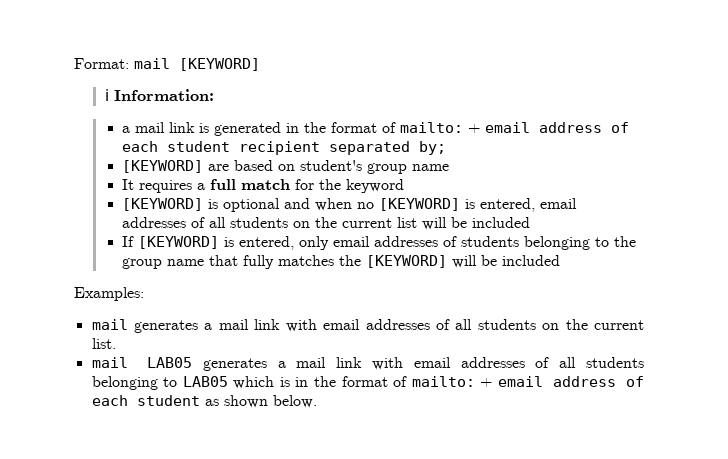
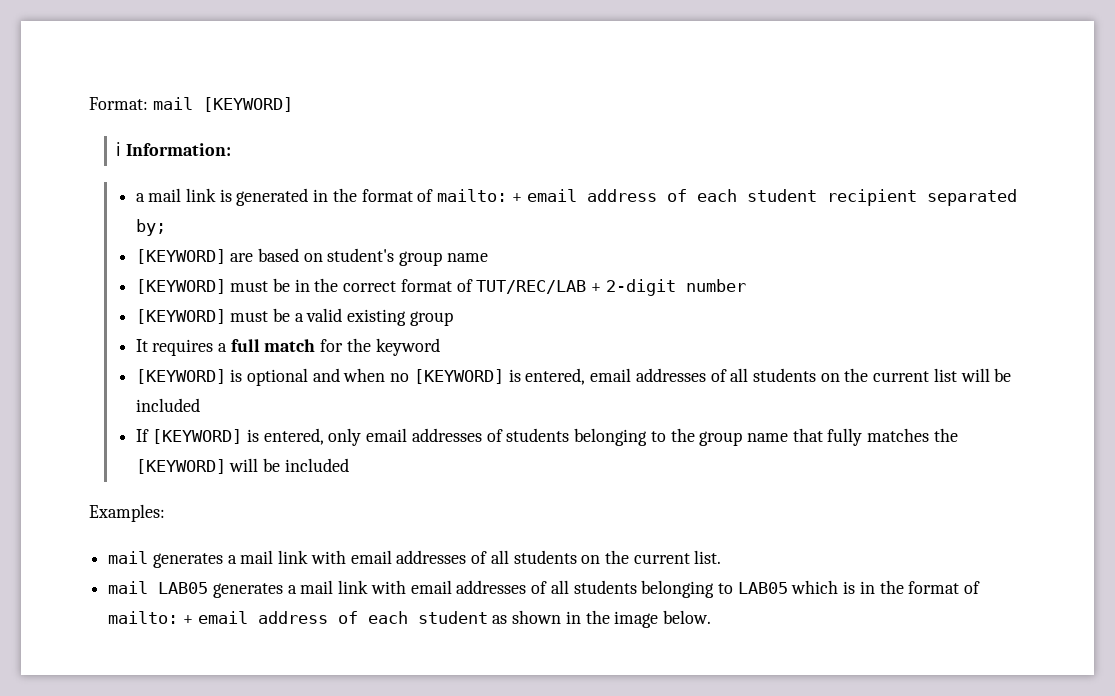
+ [KEYWORD] must be in the correct format of TUT/REC/LAB + 2-digit number
+ [KEYWORD] must be a valid existing group
- mail LAB05 generates a mail link with email addresses of all students belonging to LAB05 which is in the format of mailto: + email address of each student as shown below.
+ mail LAB05 generates a mail link with email addresses of all students belonging to LAB05 which is in the format of mailto: + email address of each student as shown in the image below.

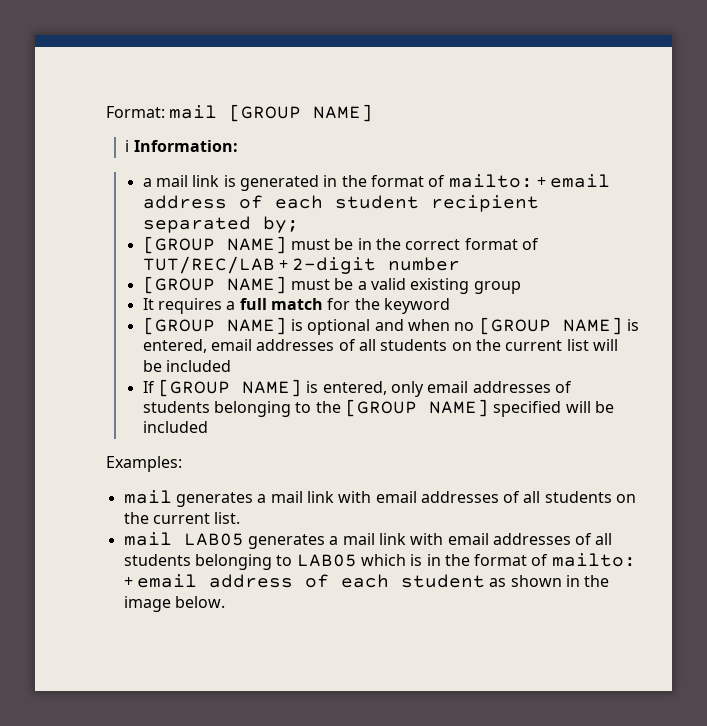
- Format: mail [KEYWORD]
+ Format: mail [GROUP NAME]
- [KEYWORD] are based on student's group name
- [KEYWORD] must be in the correct format of TUT/REC/LAB + 2-digit number
+ [GROUP NAME] must be in the correct format of TUT/REC/LAB + 2-digit number
- [KEYWORD] must be a valid existing group
+ [GROUP NAME] must be a valid existing group
- [KEYWORD] is optional and when no [KEYWORD] is entered, email addresses of all students on the current list will be included
+ [GROUP NAME] is optional and when no [GROUP NAME] is entered, email addresses of all students on the current list will be included
- If [KEYWORD] is entered, only email addresses of students belonging to the group name that fully matches the [KEYWORD] will be included
+ If [GROUP NAME] is entered, only email addresses of students belonging to the [GROUP NAME] specified will be included

